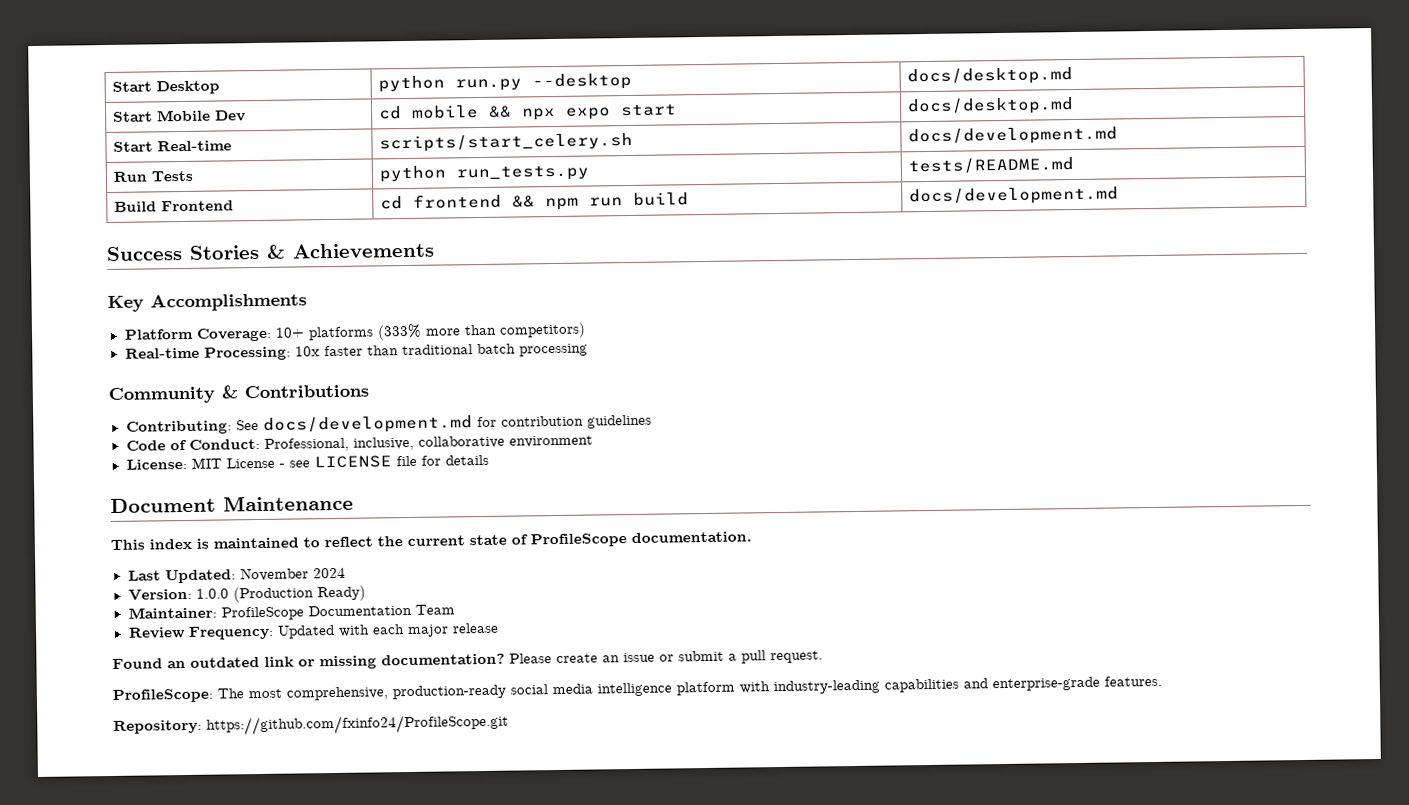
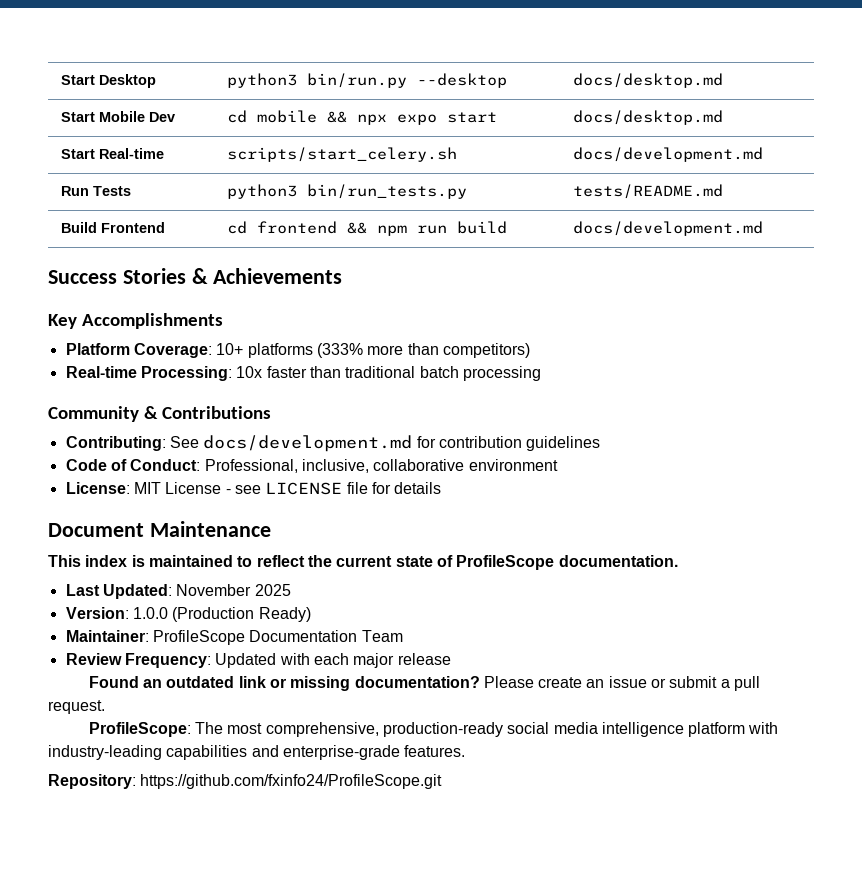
- Start Desktop | python run.py --desktop | docs/desktop.md
+ Start Desktop | python3 bin/run.py --desktop | docs/desktop.md
- Run Tests | python run_tests.py | tests/README.md
+ Run Tests | python3 bin/run_tests.py | tests/README.md
- Last Updated: November 2024
+ Last Updated: November 2025

